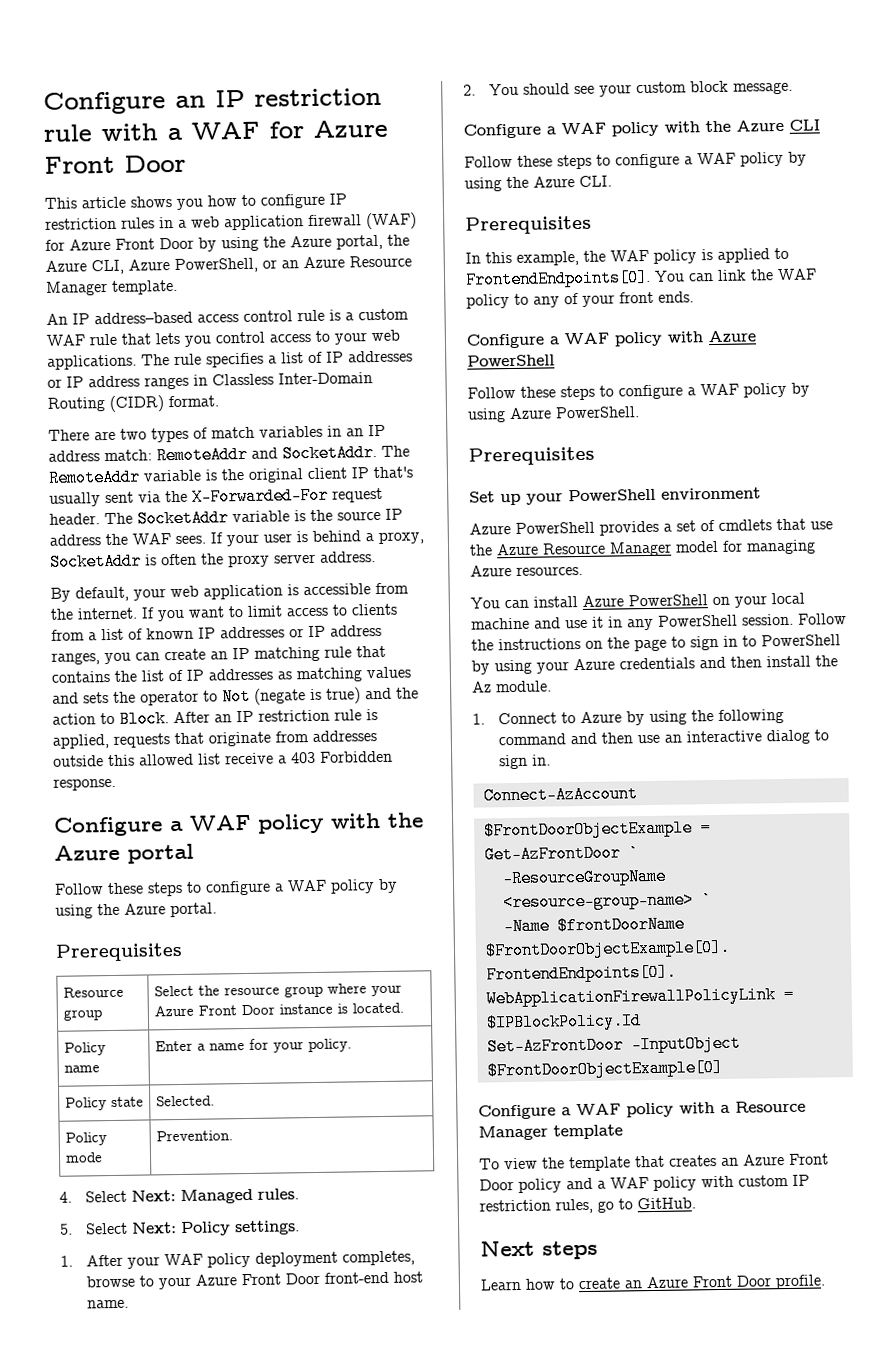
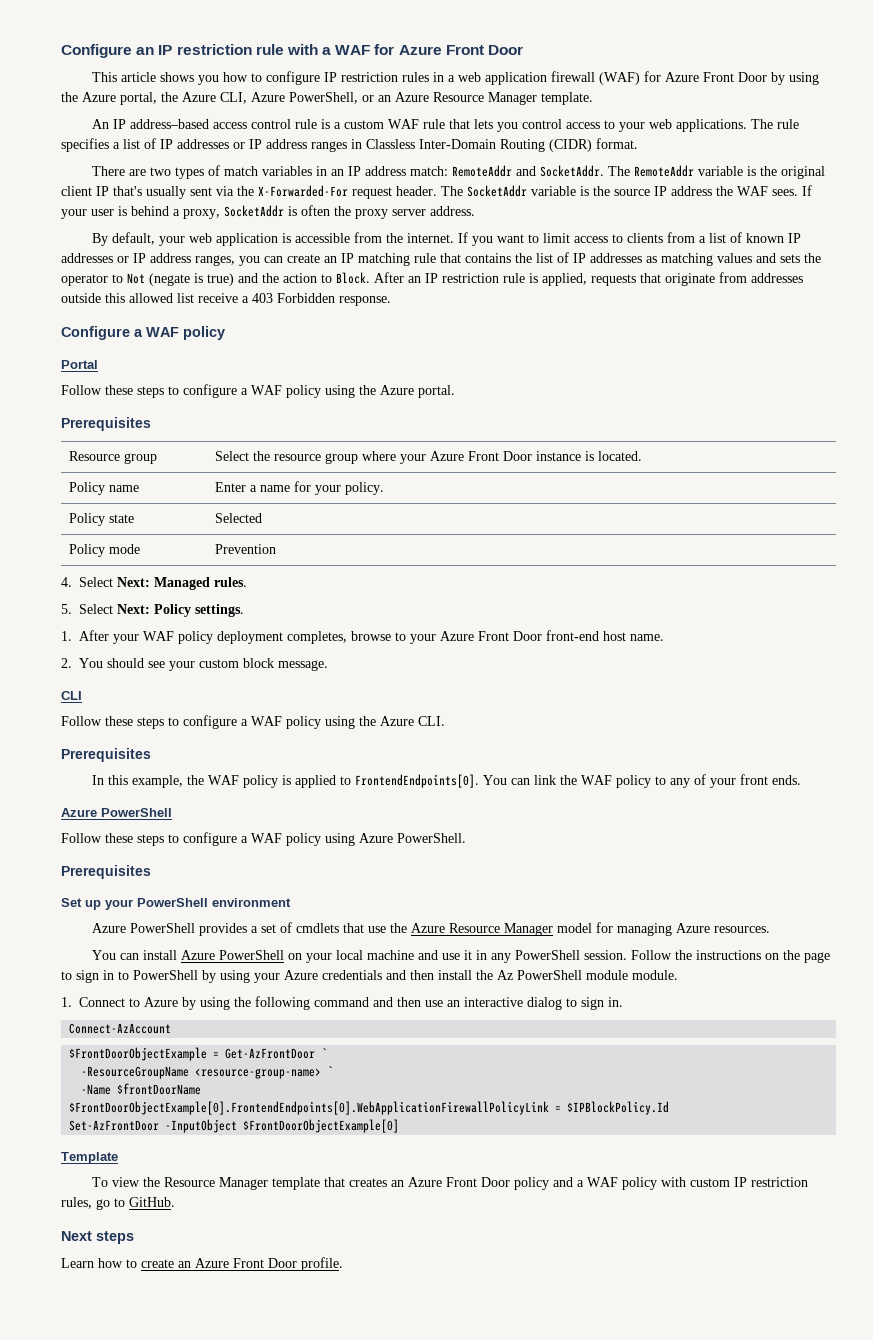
- Configure a WAF policy with the Azure portal
- Follow these steps to configure a WAF policy by using the Azure portal.
+ Configure a WAF policy
+ Portal
+ Follow these steps to configure a WAF policy using the Azure portal.
- Policy state | Selected.
+ Policy state | Selected
- Policy mode | Prevention.
+ Policy mode | Prevention
- Configure a WAF policy with the Azure CLI
+ CLI
- Follow these steps to configure a WAF policy by using the Azure CLI.
+ Follow these steps to configure a WAF policy using the Azure CLI.
  You can link the WAF policy to any of your front ends.
- Configure a WAF policy with Azure PowerShell
+ Azure PowerShell
- Follow these steps to configure a WAF policy by using Azure PowerShell.
+ Follow these steps to configure a WAF policy using Azure PowerShell.
- Follow the instructions on the page to sign in to PowerShell by using your Azure credentials and then install the Az module.
+ Follow the instructions on the page to sign in to PowerShell by using your Azure credentials and then install the Az PowerShell module module.
- Configure a WAF policy with a Resource Manager template
+ Template
- To view the template that creates an Azure Front Door policy and a WAF policy with custom IP restriction rules, go to GitHub.
+ To view the Resource Manager template that creates an Azure Front Door policy and a WAF policy with custom IP restriction rules, go to GitHub.

